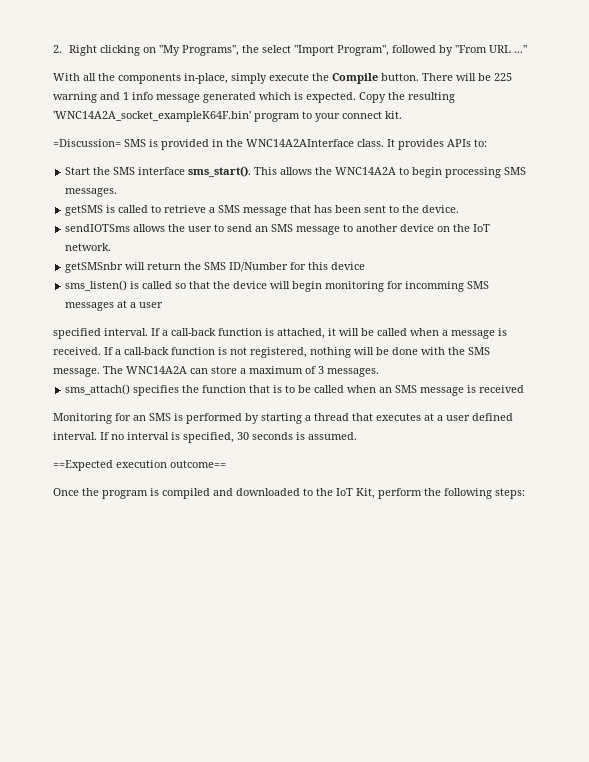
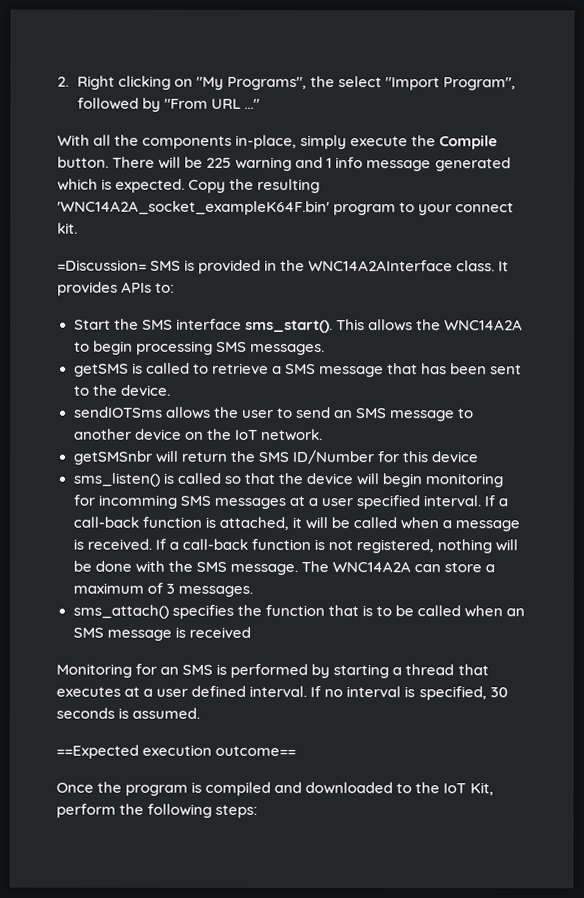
- sms_listen() is called so that the device will begin monitoring for incomming SMS messages at a user
- specified interval.
+ sms_listen() is called so that the device will begin monitoring for incomming SMS messages at a user specified interval.

